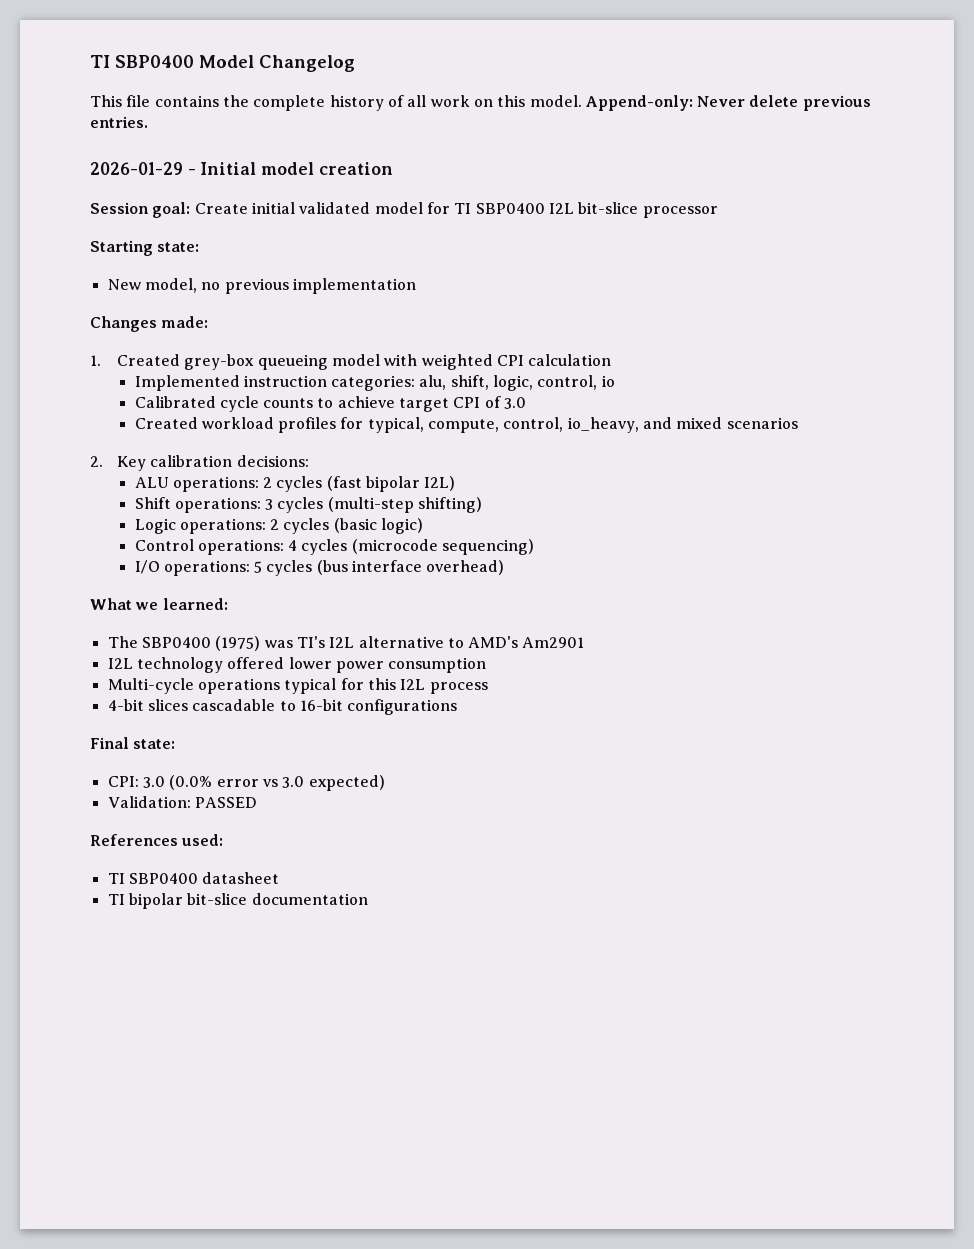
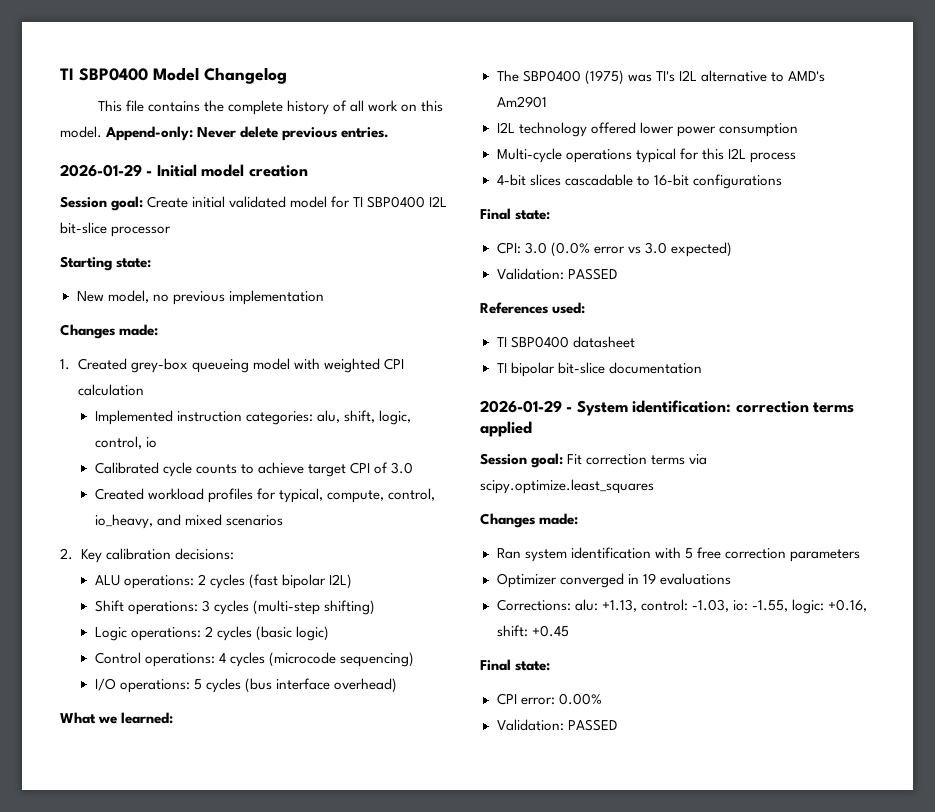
+ 2026-01-29 - System identification: correction terms applied
+ Session goal: Fit correction terms via scipy.optimize.least_squares
+ Changes made:
+ Ran system identification with 5 free correction parameters
+ Optimizer converged in 19 evaluations
+ Corrections: alu: +1.13, control: -1.03, io: -1.55, logic: +0.16, shift: +0.45
+ Final state:
+ CPI error: 0.00%
+ Validation: PASSED

